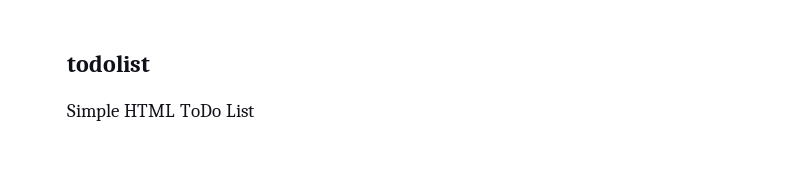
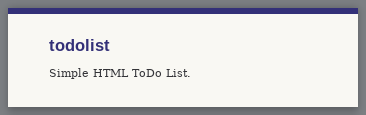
- Simple HTML ToDo List
+ Simple HTML ToDo List.

